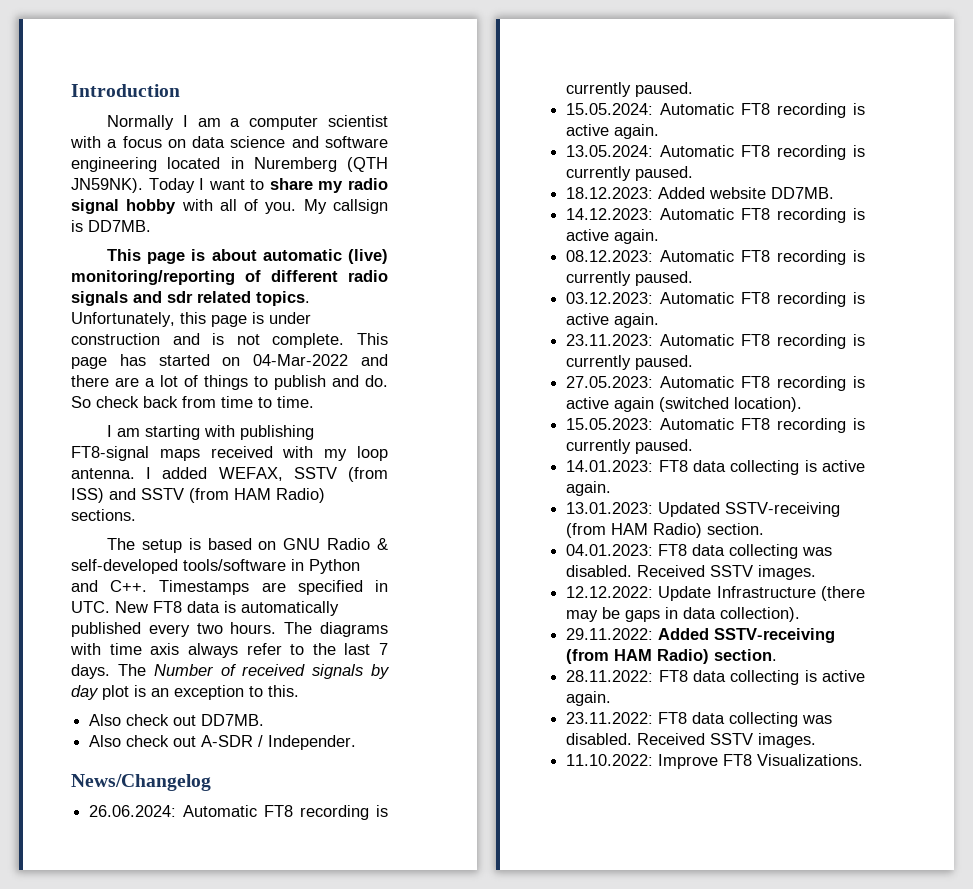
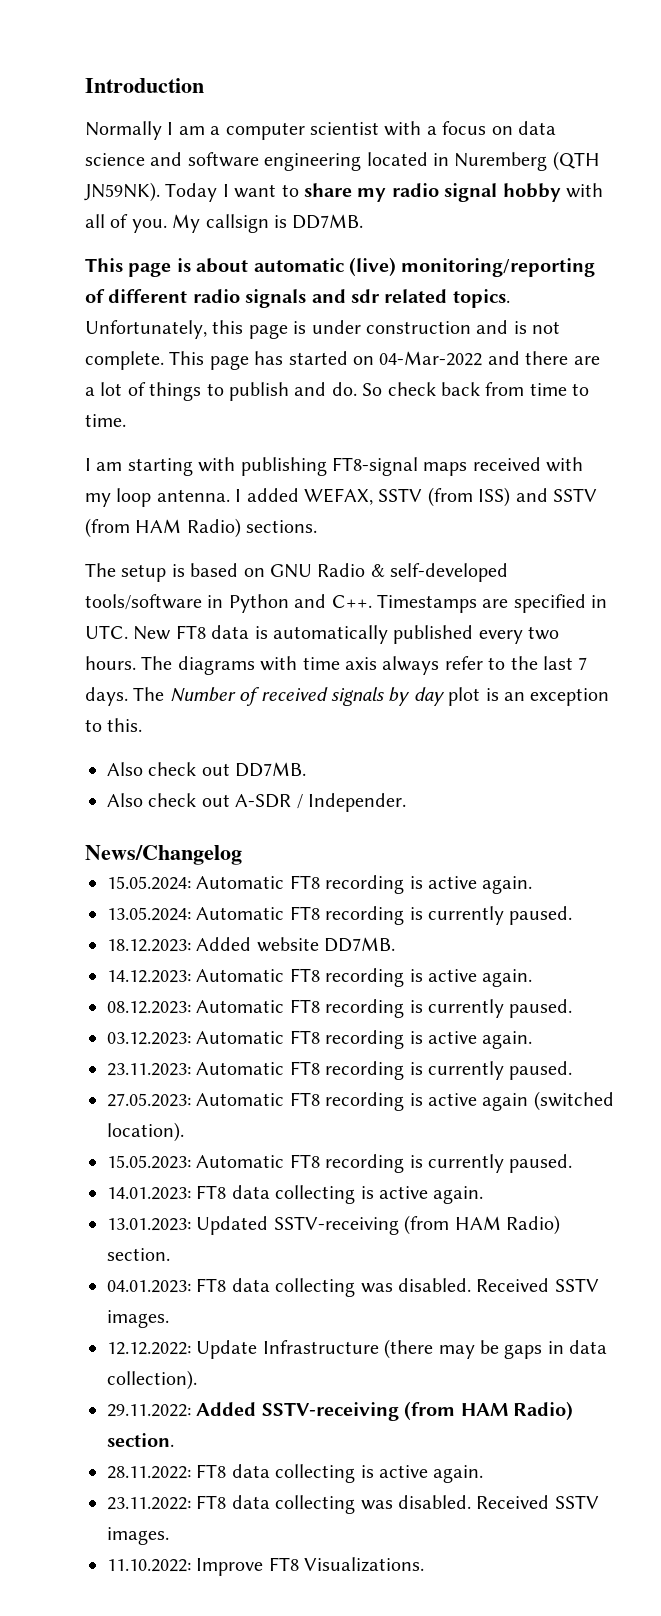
- 26.06.2024: Automatic FT8 recording is currently paused.

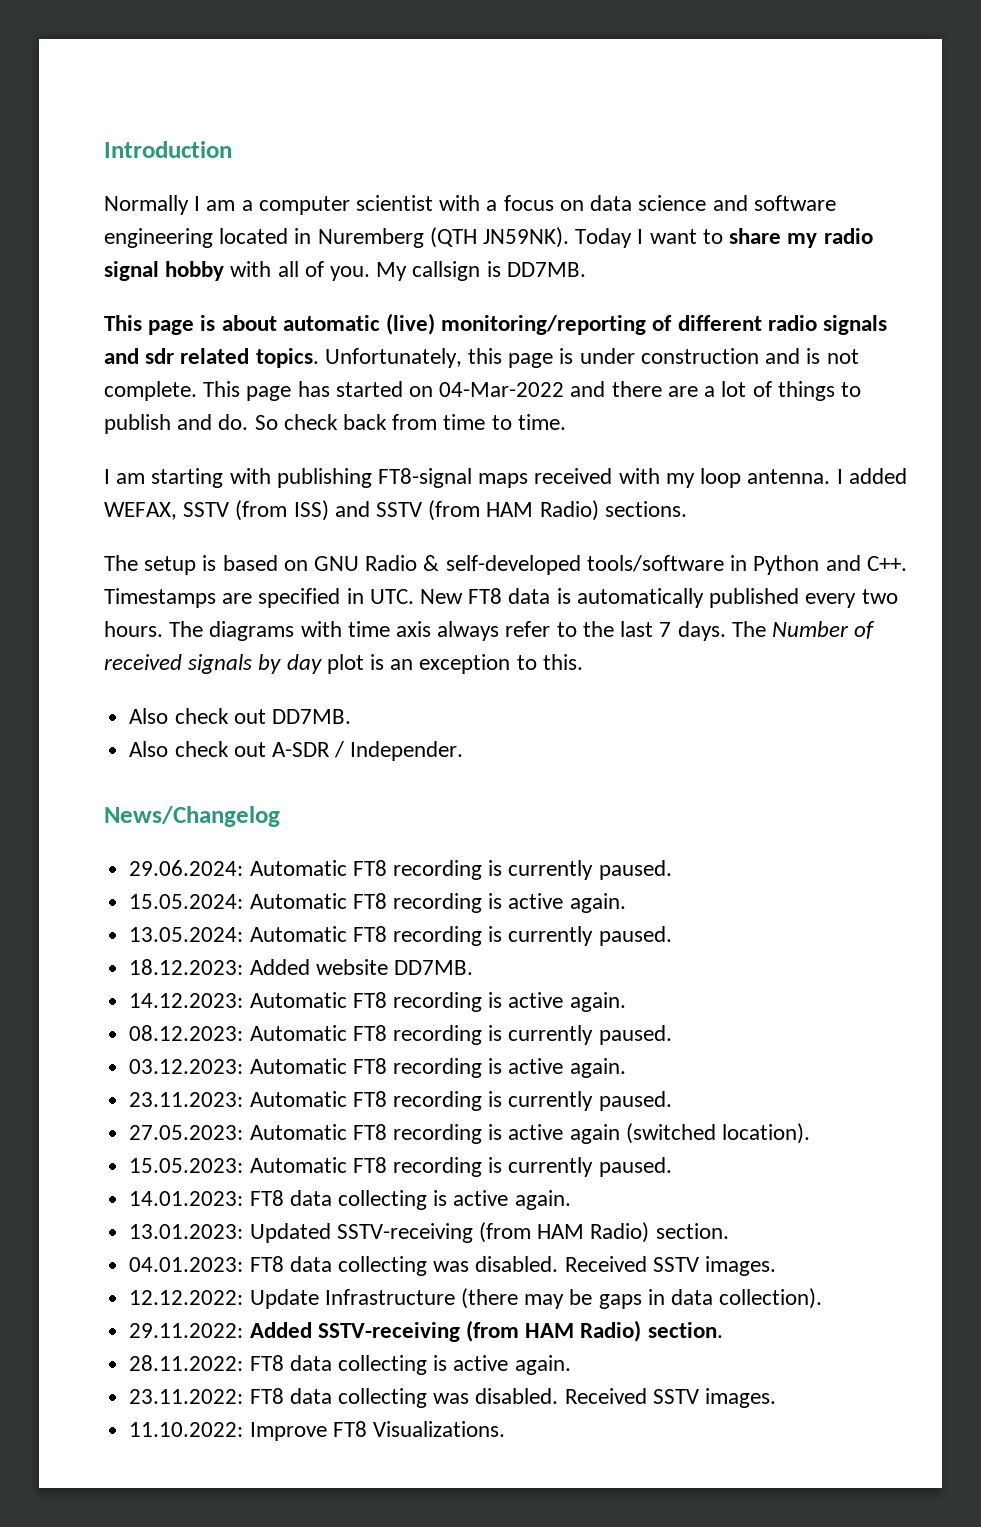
+ 29.06.2024: Automatic FT8 recording is currently paused.

